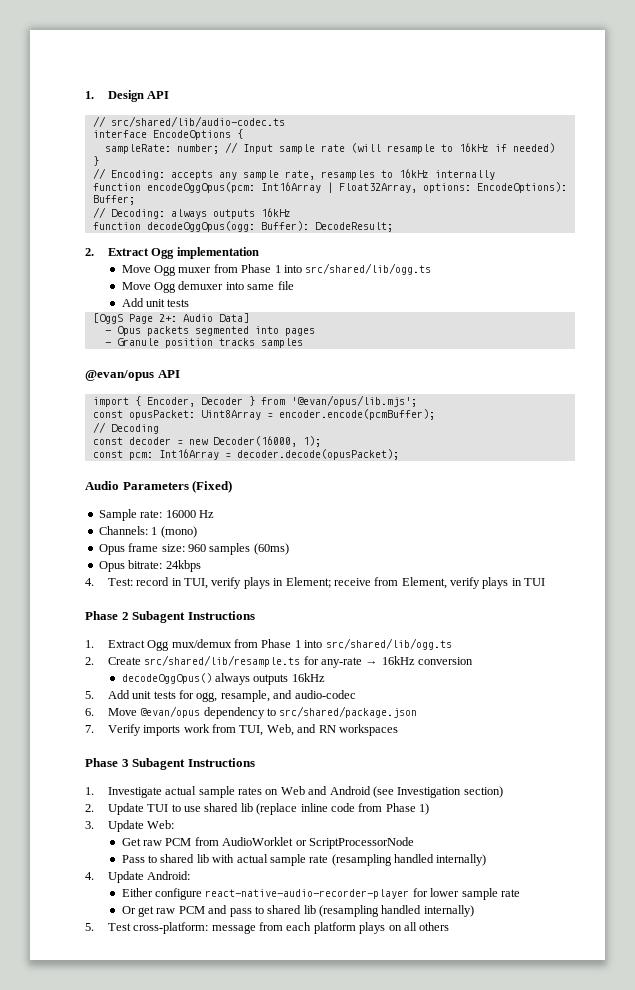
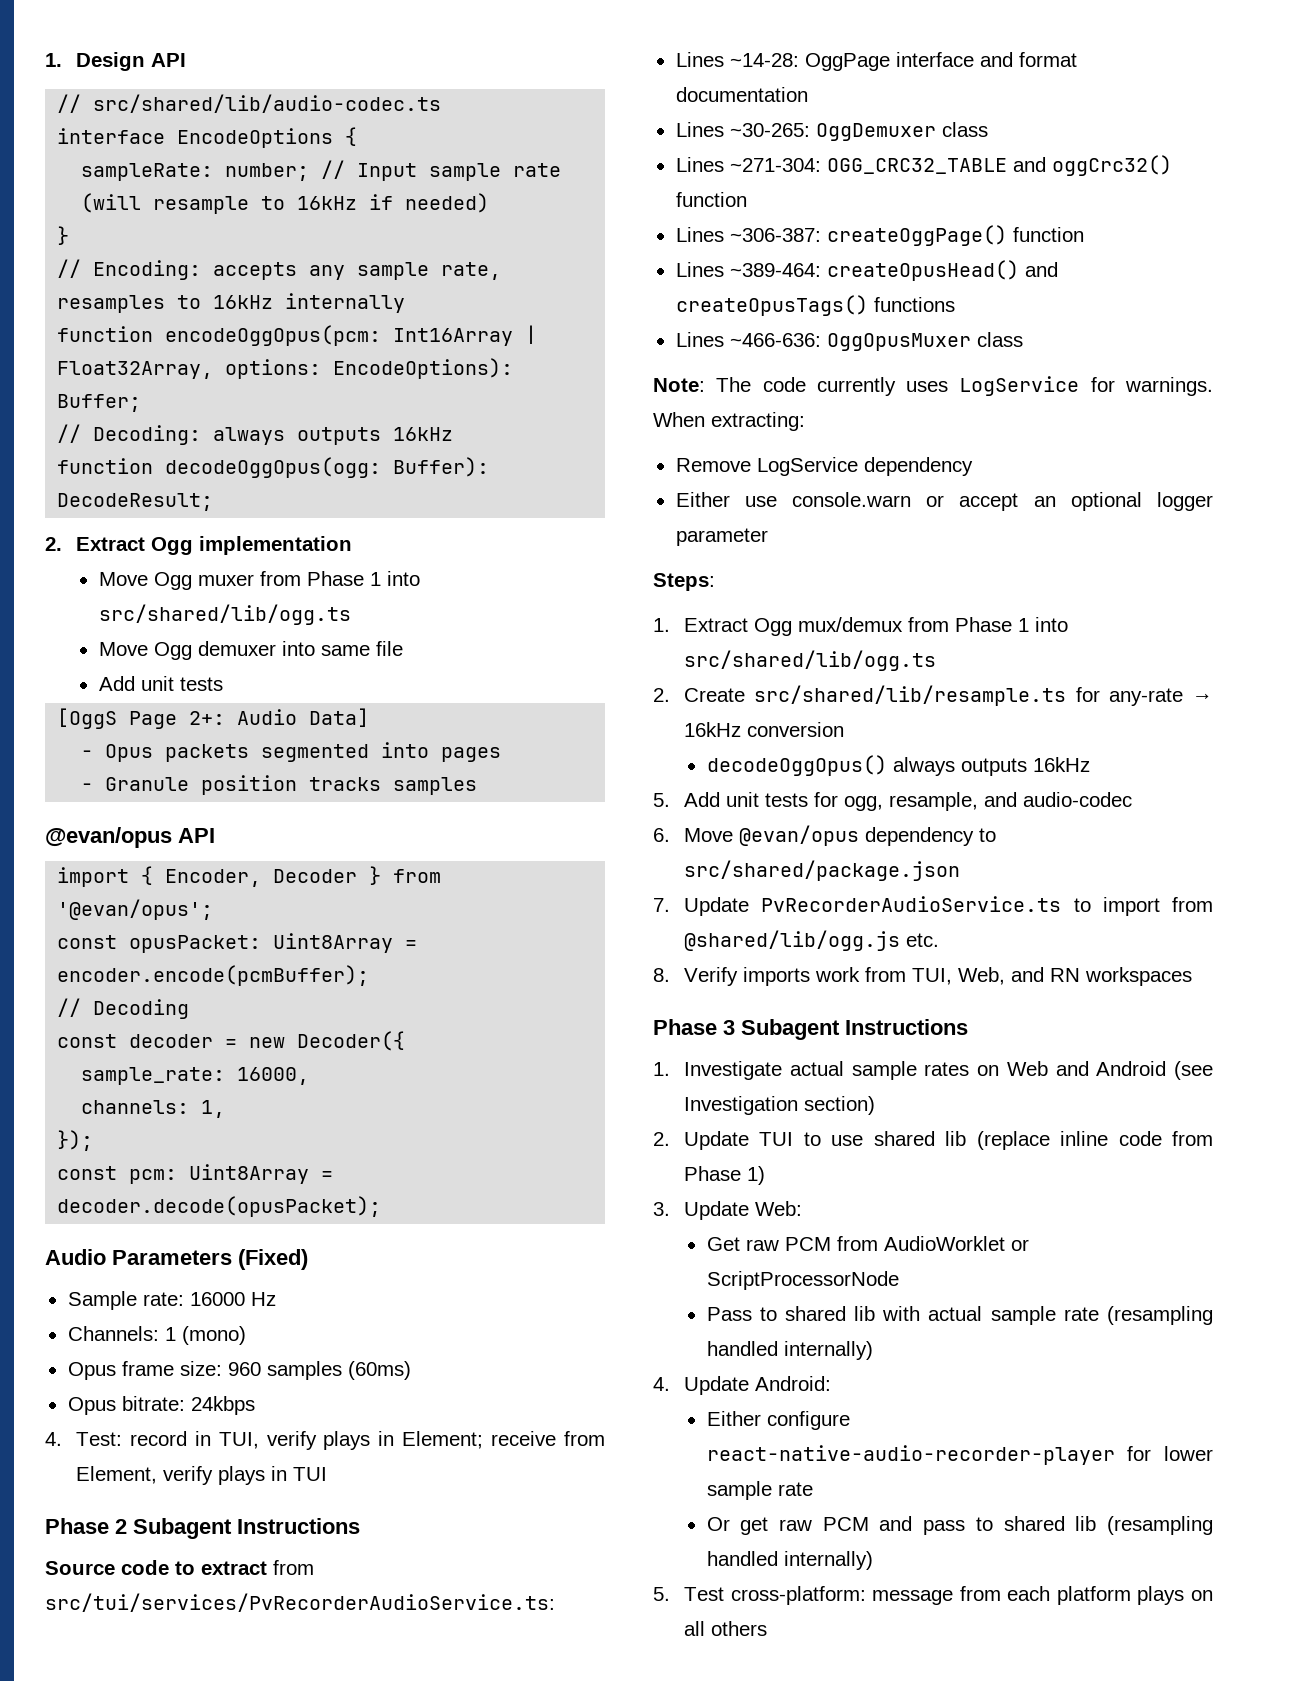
- import { Encoder, Decoder } from '@evan/opus/lib.mjs';
+ import { Encoder, Decoder } from '@evan/opus';
- const decoder = new Decoder(16000, 1);
+ const decoder = new Decoder({
+ sample_rate: 16000,
+ channels: 1,
+ });
- const pcm: Int16Array = decoder.decode(opusPacket);
+ const pcm: Uint8Array = decoder.decode(opusPacket);
+ Source code to extract from src/tui/services/PvRecorderAudioService.ts:
+ Lines ~14-28: OggPage interface and format documentation
+ Lines ~30-265: OggDemuxer class
+ Lines ~271-304: OGG_CRC32_TABLE and oggCrc32() function
+ Lines ~306-387: createOggPage() function
+ Lines ~389-464: createOpusHead() and createOpusTags() functions
+ Lines ~466-636: OggOpusMuxer class
+ Note: The code currently uses LogService for warnings. When extracting:
+ Remove LogService dependency
+ Either use console.warn or accept an optional logger parameter
+ Steps:
- 7. Verify imports work from TUI, Web, and RN workspaces
+ 7. Update PvRecorderAudioService.ts to import from @shared/lib/ogg.js etc.
+ 8. Verify imports work from TUI, Web, and RN workspaces

